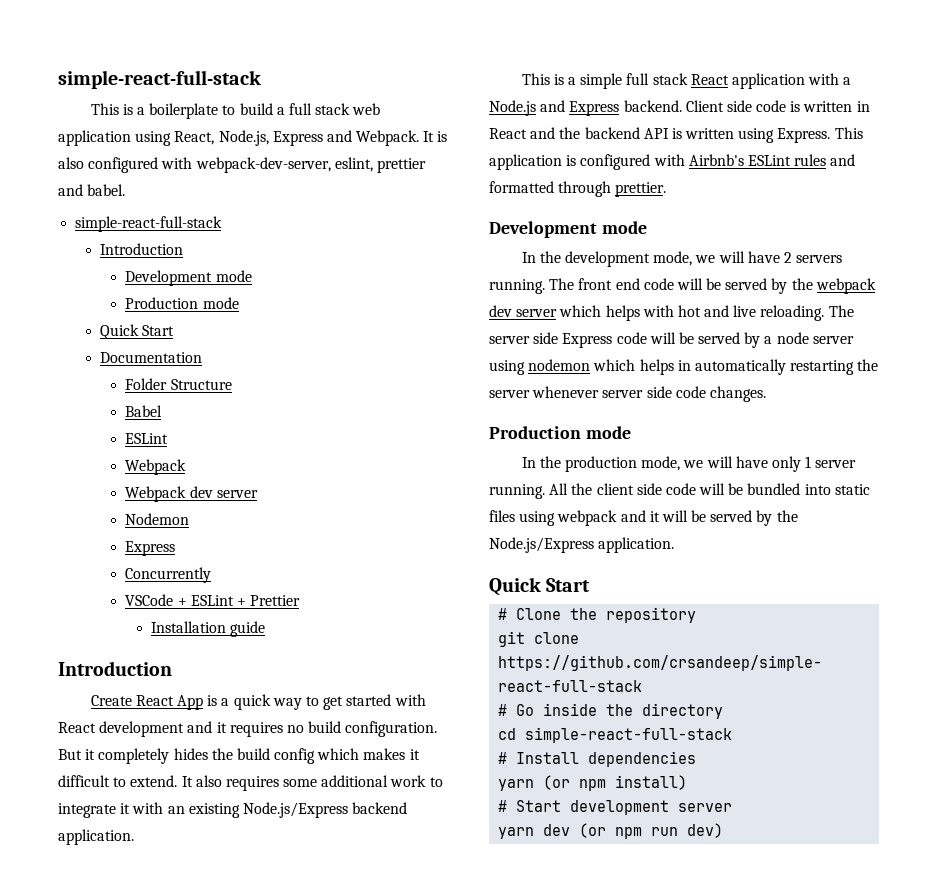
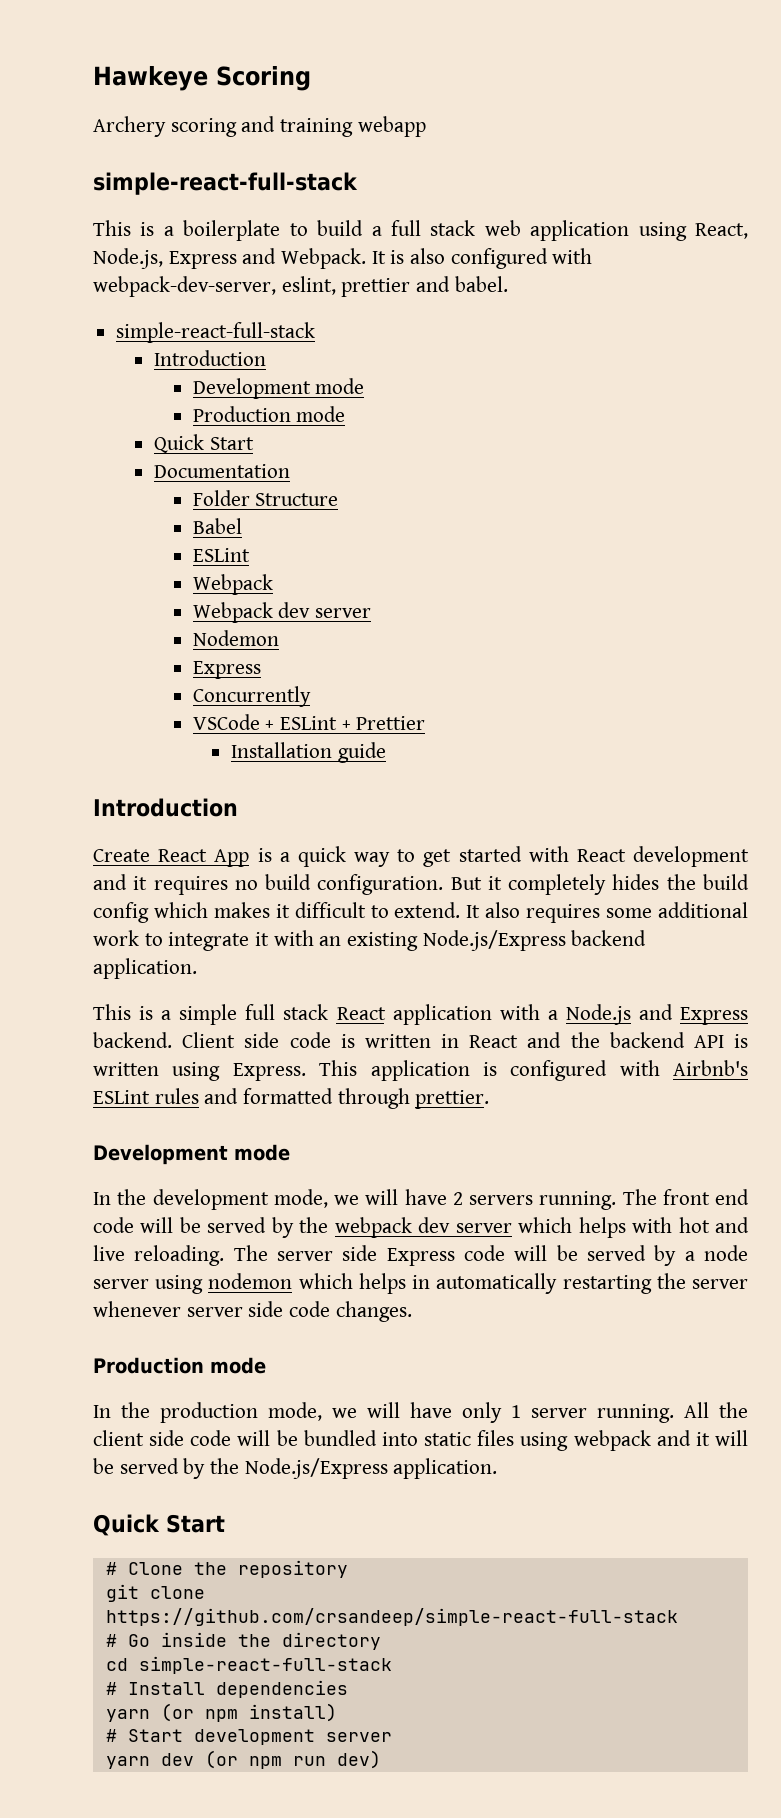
+ Hawkeye Scoring
+ Archery scoring and training webapp

